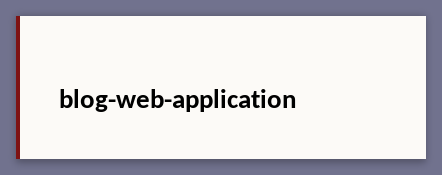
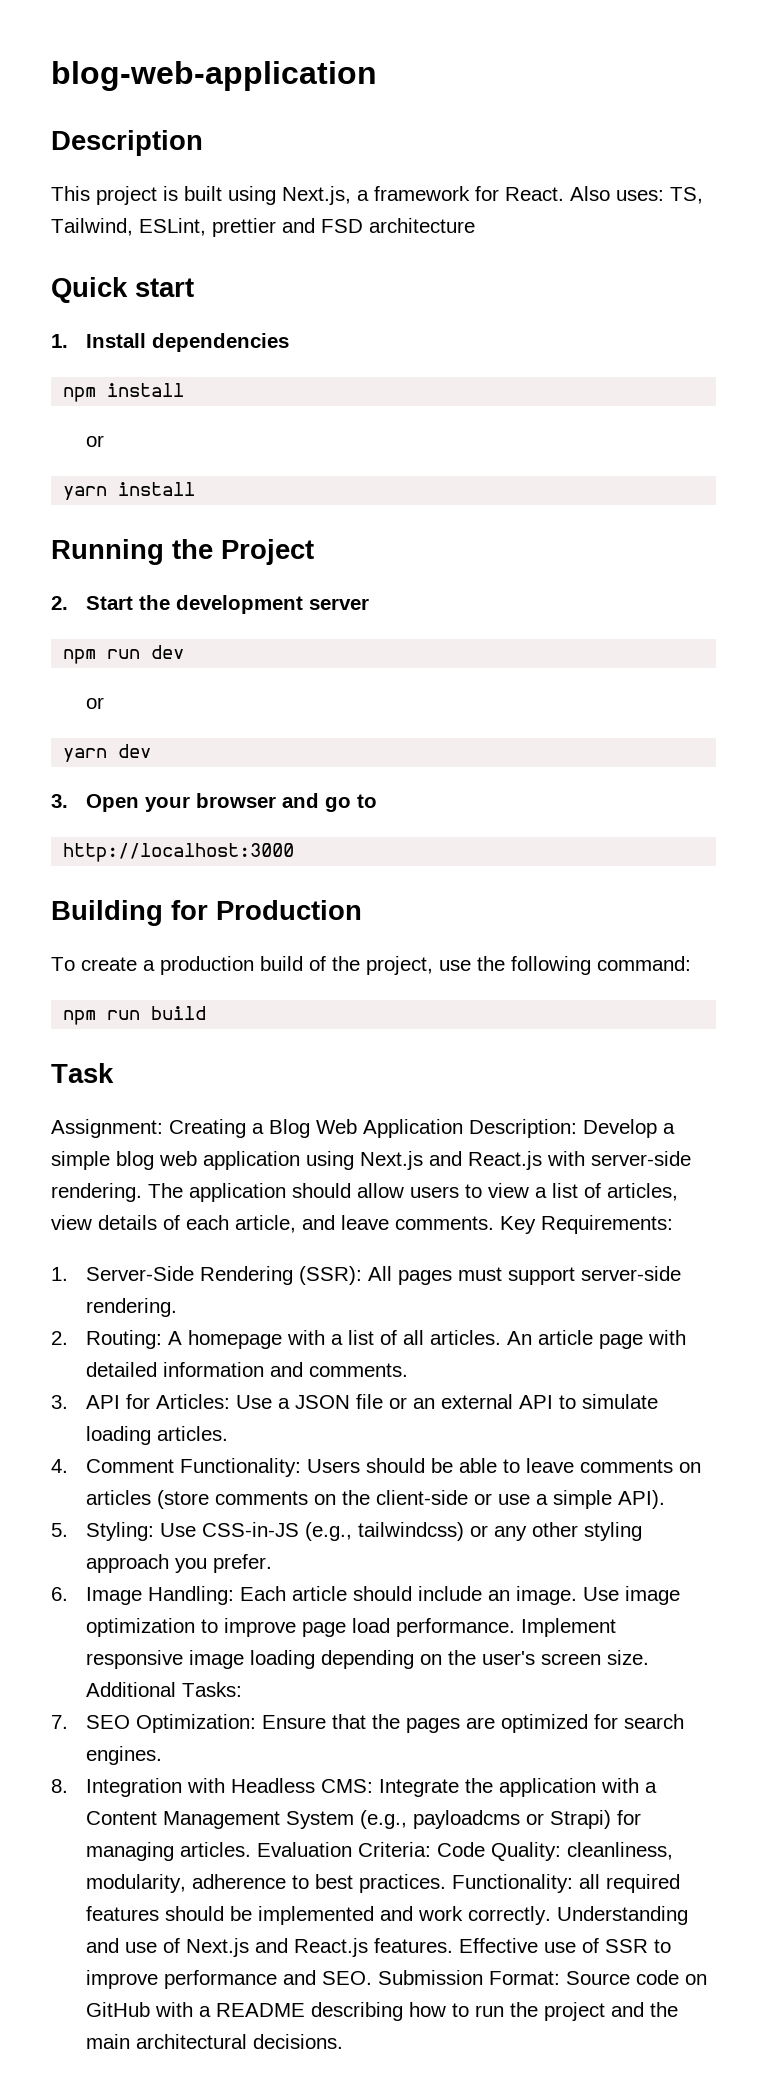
+ Description
+ This project is built using Next.js, a framework for React. Also uses: TS, Tailwind, ESLint, prettier and FSD architecture
+ Quick start
+ 1. Install dependencies
+ npm install
+ or
+ yarn install
+ Running the Project
+ 2. Start the development server
+ npm run dev
+ or
+ yarn dev
+ 3. Open your browser and go to
+ http://localhost:3000
+ Building for Production
+ To create a production build of the project, use the following command:
+ npm run build
+ Task
+ Assignment: Creating a Blog Web Application Description: Develop a simple blog web application using Next.js and React.js with server-side rendering. The application should allow users to view a list of articles, view details of each article, and leave comments. Key Requirements:
+ 1. Server-Side Rendering (SSR): All pages must support server-side rendering.
+ 2. Routing: A homepage with a list of all articles. An article page with detailed information and comments.
+ 3. API for Articles: Use a JSON file or an external API to simulate loading articles.
+ 4. Comment Functionality: Users should be able to leave comments on articles (store comments on the client-side or use a simple API).
+ 5. Styling: Use CSS-in-JS (e.g., tailwindcss) or any other styling approach you prefer.
+ 6. Image Handling: Each article should include an image. Use image optimization to improve page load performance. Implement responsive image loading depending on the user's screen size. Additional Tasks:
+ 7. SEO Optimization: Ensure that the pages are optimized for search engines.
+ 8. Integration with Headless CMS: Integrate the application with a Content Management System (e.g., payloadcms or Strapi) for managing articles. Evaluation Criteria: Code Quality: cleanliness, modularity, adherence to best practices. Functionality: all required features should be implemented and work correctly. Understanding and use of Next.js and React.js features. Effective use of SSR to improve performance and SEO. Submission Format: Source code on GitHub with a README describing how to run the project and the main architectural decisions.

